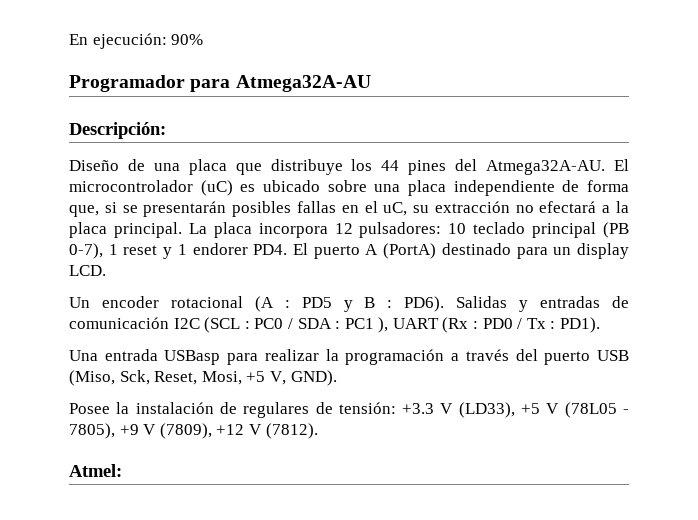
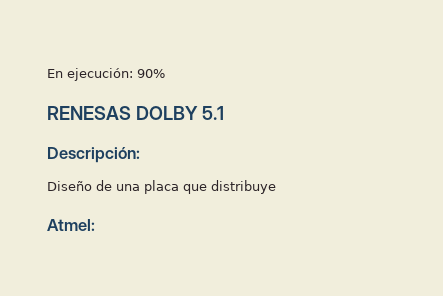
- Programador para Atmega32A-AU
+ RENESAS DOLBY 5.1
- Diseño de una placa que distribuye los 44 pines del Atmega32A-AU. El microcontrolador (uC) es ubicado sobre una placa independiente de forma que, si se presentarán posibles fallas en el uC, su extracción no efectará a la placa principal. La placa incorpora 12 pulsadores: 10 teclado principal (PB 0-7), 1 reset y 1 endorer PD4. El puerto A (PortA) destinado para un display LCD.
- Un encoder rotacional (A : PD5 y B : PD6). Salidas y entradas de comunicación I2C (SCL : PC0 / SDA : PC1 ), UART (Rx : PD0 / Tx : PD1).
- Una entrada USBasp para realizar la programación a través del puerto USB (Miso, Sck, Reset, Mosi, +5 V, GND).
- Posee la instalación de regulares de tensión: +3.3 V (LD33), +5 V (78L05 - 7805), +9 V (7809), +12 V (7812).
+ Diseño de una placa que distribuye

